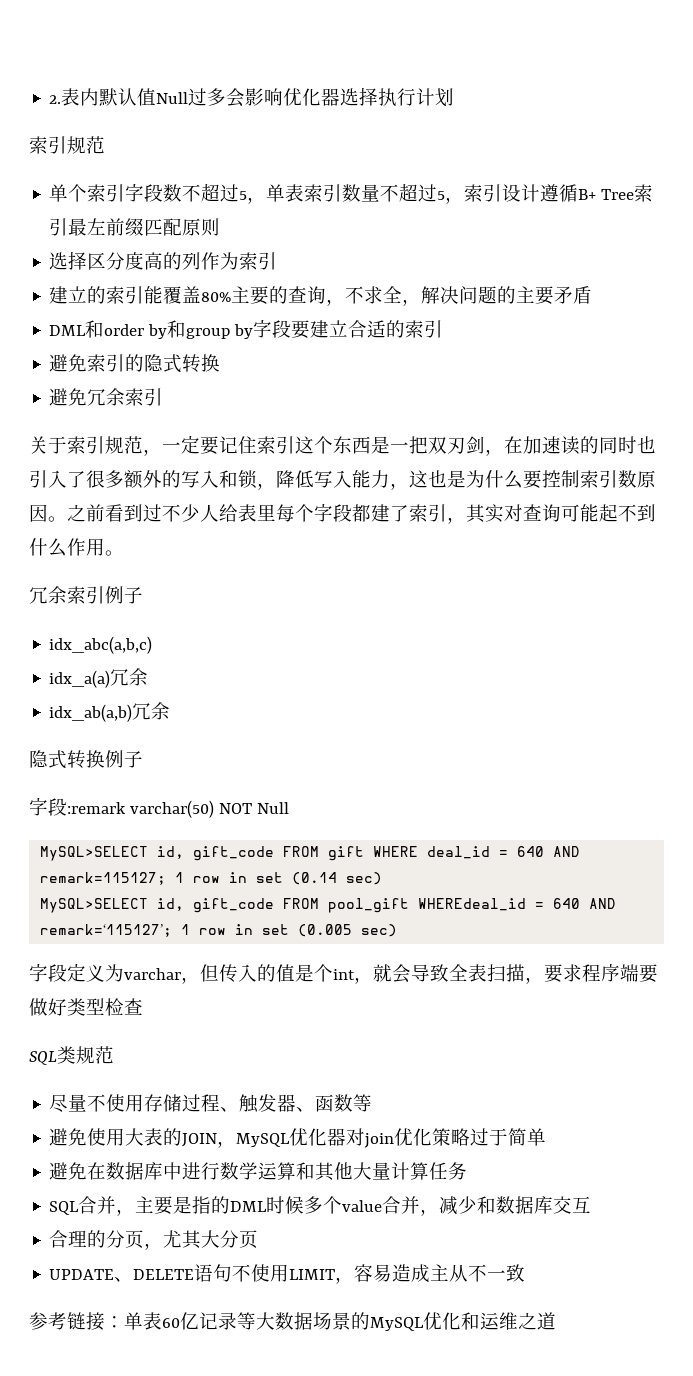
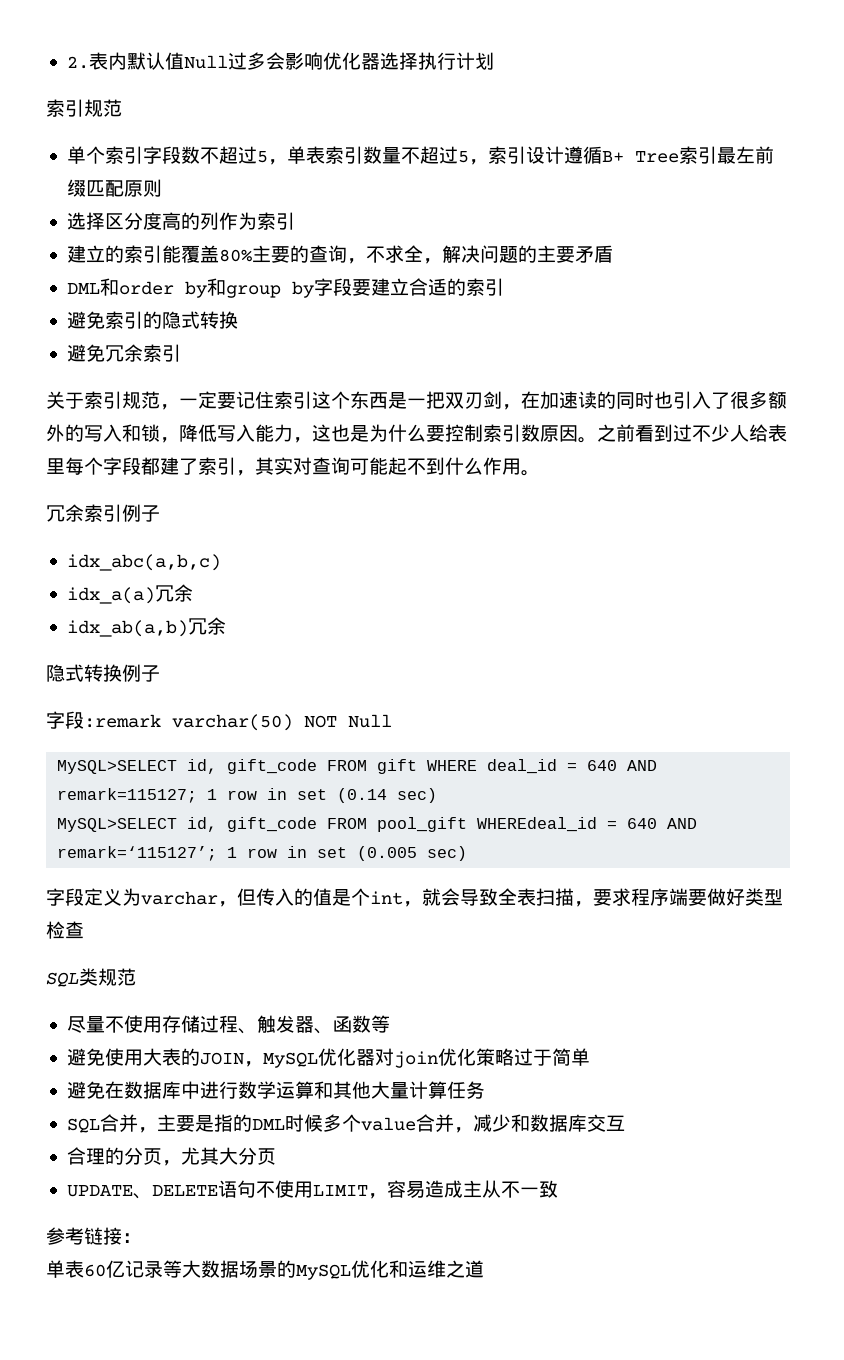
- 参考链接：单表60亿记录等大数据场景的MySQL优化和运维之道
+ 参考链接：
+ 单表60亿记录等大数据场景的MySQL优化和运维之道

